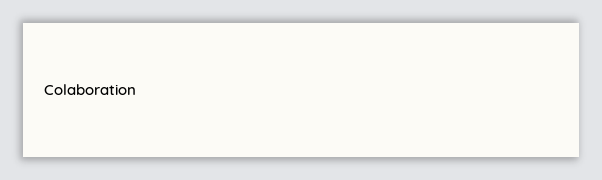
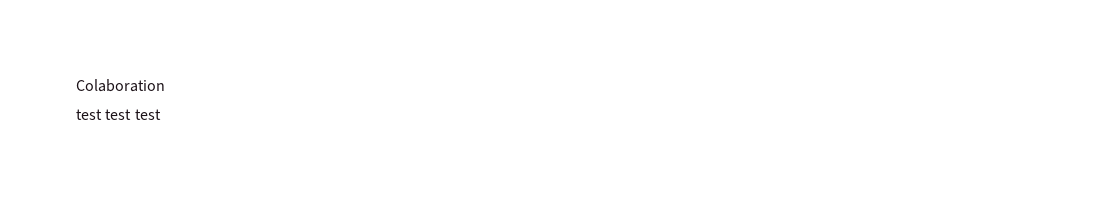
+ test test test

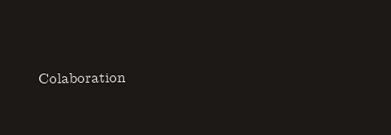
- test test test

